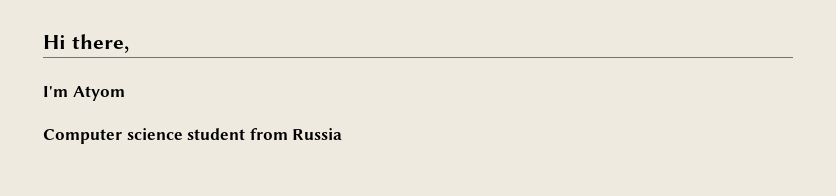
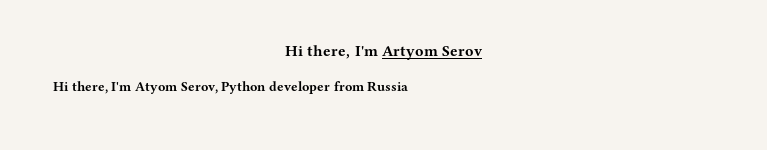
- Hi there,
- I'm Atyom
- Computer science student from Russia
+ Hi there, I'm Artyom Serov
+ Hi there, I'm Atyom Serov, Python developer from Russia

